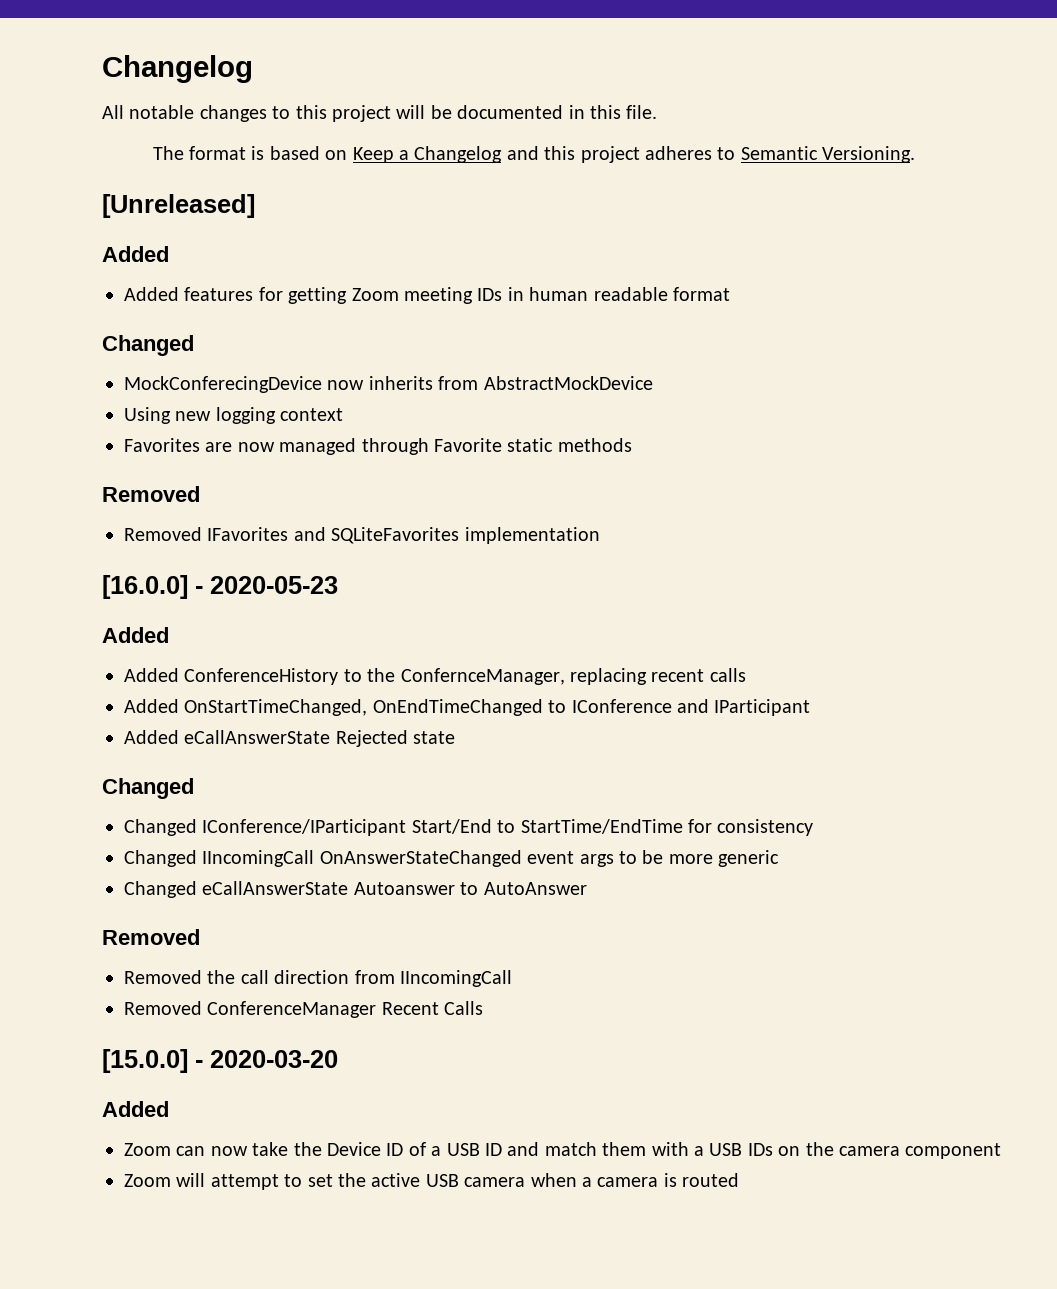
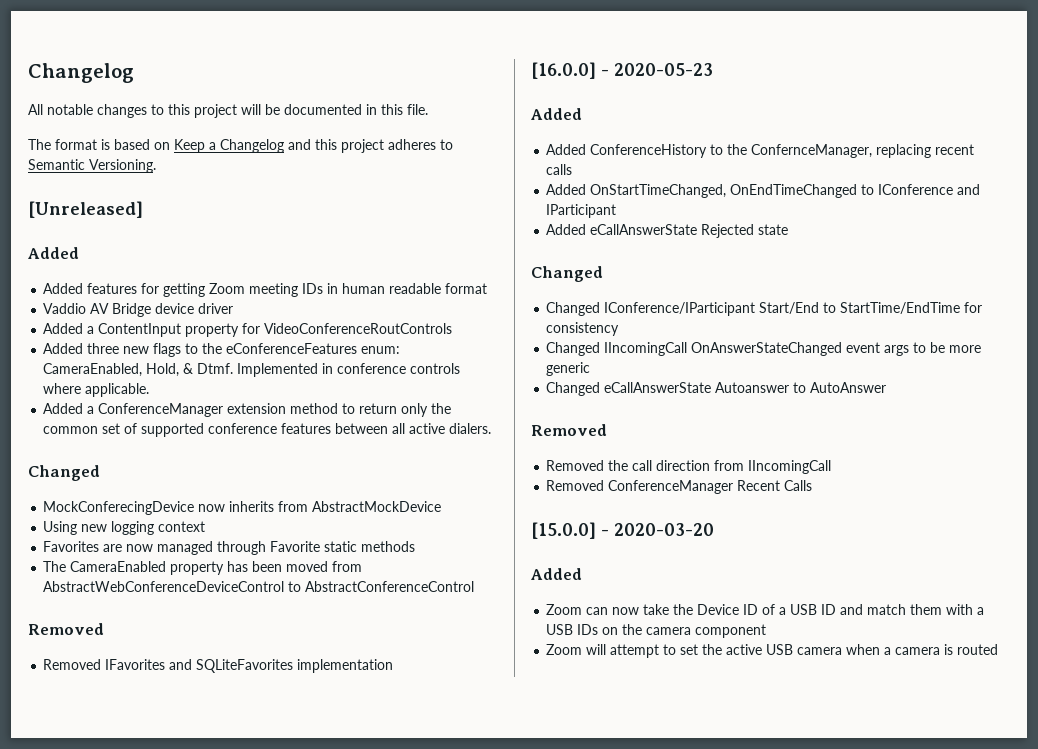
+ Vaddio AV Bridge device driver
+ Added a ContentInput property for VideoConferenceRoutControls
+ Added three new flags to the eConferenceFeatures enum: CameraEnabled, Hold, & Dtmf. Implemented in conference controls where applicable.
+ Added a ConferenceManager extension method to return only the common set of supported conference features between all active dialers.
+ The CameraEnabled property has been moved from AbstractWebConferenceDeviceControl to AbstractConferenceControl

